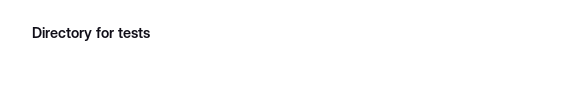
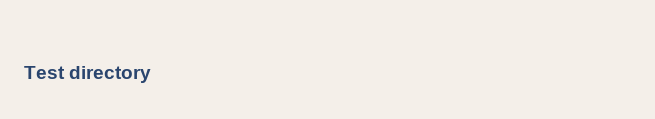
- Directory for tests
+ Test directory

